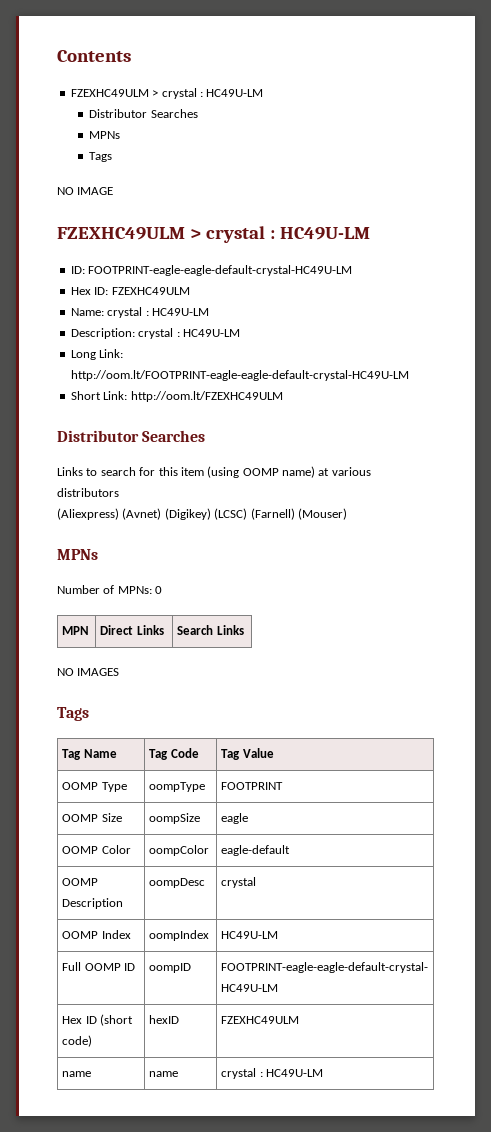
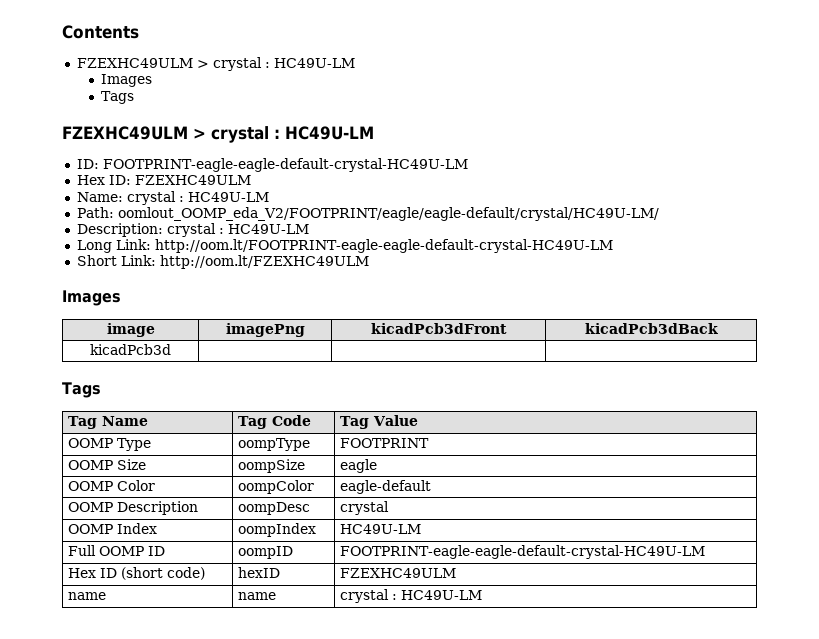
  Contents
  FZEXHC49ULM > crystal : HC49U-LM
- Distributor Searches
- MPNs
+ Images
  Tags
- NO IMAGE
+ Path: oomlout_OOMP_eda_V2/FOOTPRINT/eagle/eagle-default/crystal/HC49U-LM/
  Short Link: http://oom.lt/FZEXHC49ULM
- Distributor Searches
- Links to search for this item (using OOMP name) at various distributors
- (Aliexpress) (Avnet) (Digikey) (LCSC) (Farnell) (Mouser)
- MPNs
- Number of MPNs: 0
- MPN | Direct Links | Search Links
- NO IMAGES
+ Images
+ image | imagePng | kicadPcb3dFront | kicadPcb3dBack
+ kicadPcb3d | | |

